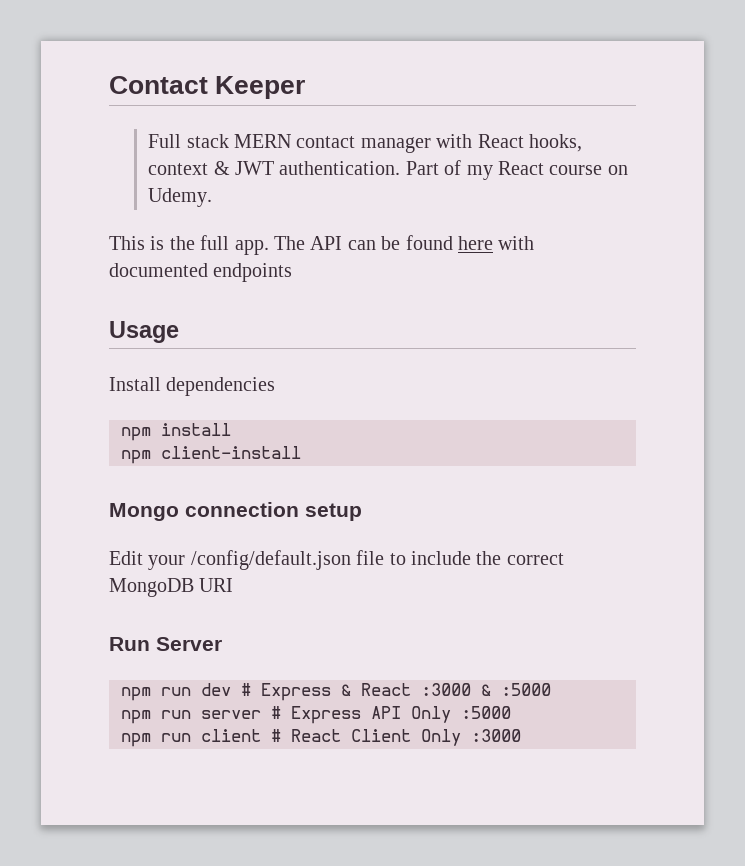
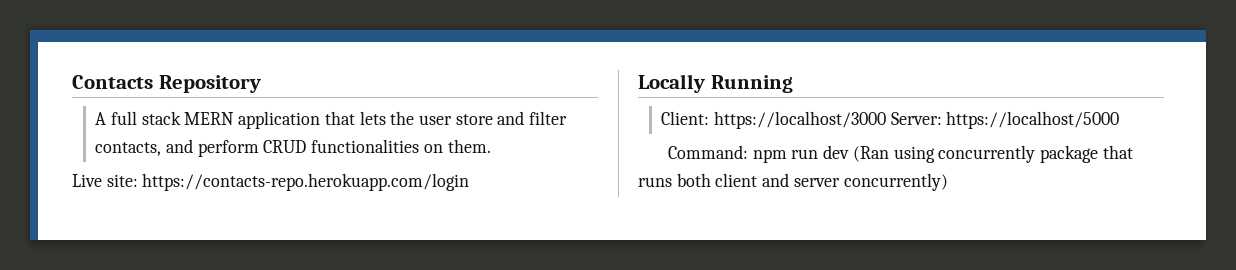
- Contact Keeper
- Full stack MERN contact manager with React hooks, context & JWT authentication. Part of my React course on Udemy.
- This is the full app. The API can be found here with documented endpoints
- Usage
- Install dependencies
- npm install
- npm client-install
- Mongo connection setup
- Edit your /config/default.json file to include the correct MongoDB URI
- Run Server
- npm run dev # Express & React :3000 & :5000
- npm run server # Express API Only :5000
- npm run client # React Client Only :3000
+ Contacts Repository
+ A full stack MERN application that lets the user store and filter contacts, and perform CRUD functionalities on them.
+ Live site: https://contacts-repo.herokuapp.com/login
+ Locally Running
+ Client: https://localhost/3000 Server: https://localhost/5000
+ Command: npm run dev (Ran using concurrently package that runs both client and server concurrently)

